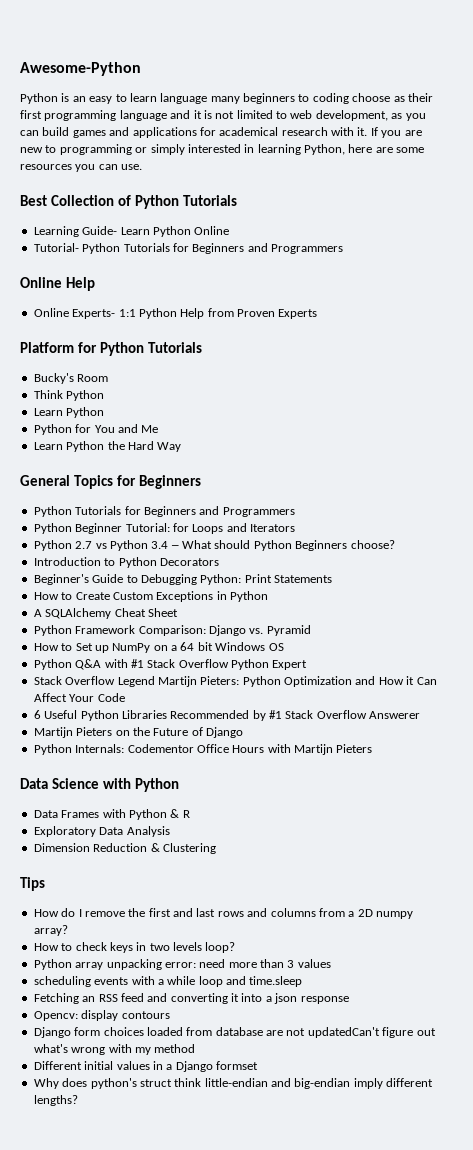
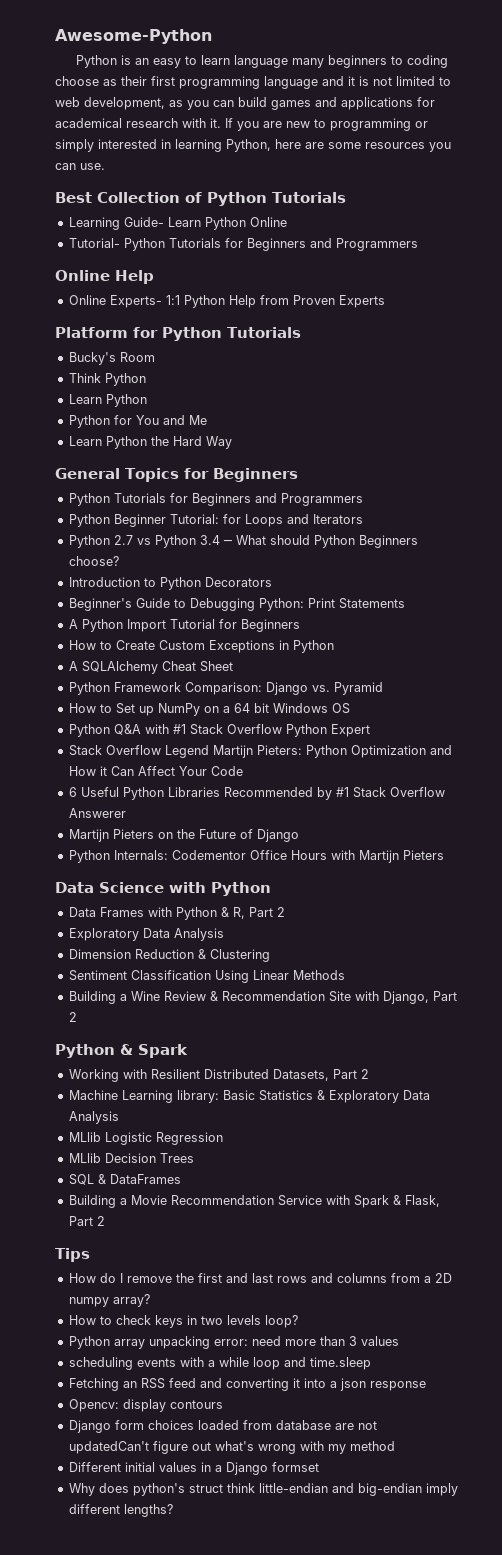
+ A Python Import Tutorial for Beginners
- Data Frames with Python & R
+ Data Frames with Python & R, Part 2
+ Sentiment Classification Using Linear Methods
+ Building a Wine Review & Recommendation Site with Django, Part 2
+ Python & Spark
+ Working with Resilient Distributed Datasets, Part 2
+ Machine Learning library: Basic Statistics & Exploratory Data Analysis
+ MLlib Logistic Regression
+ MLlib Decision Trees
+ SQL & DataFrames
+ Building a Movie Recommendation Service with Spark & Flask, Part 2

